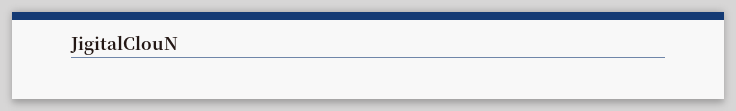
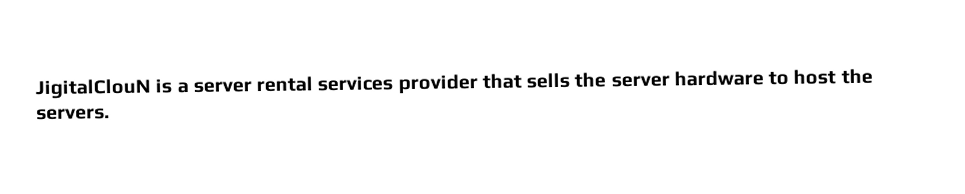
- JigitalClouN
+ JigitalClouN is a server rental services provider that sells the server hardware to host the servers.

